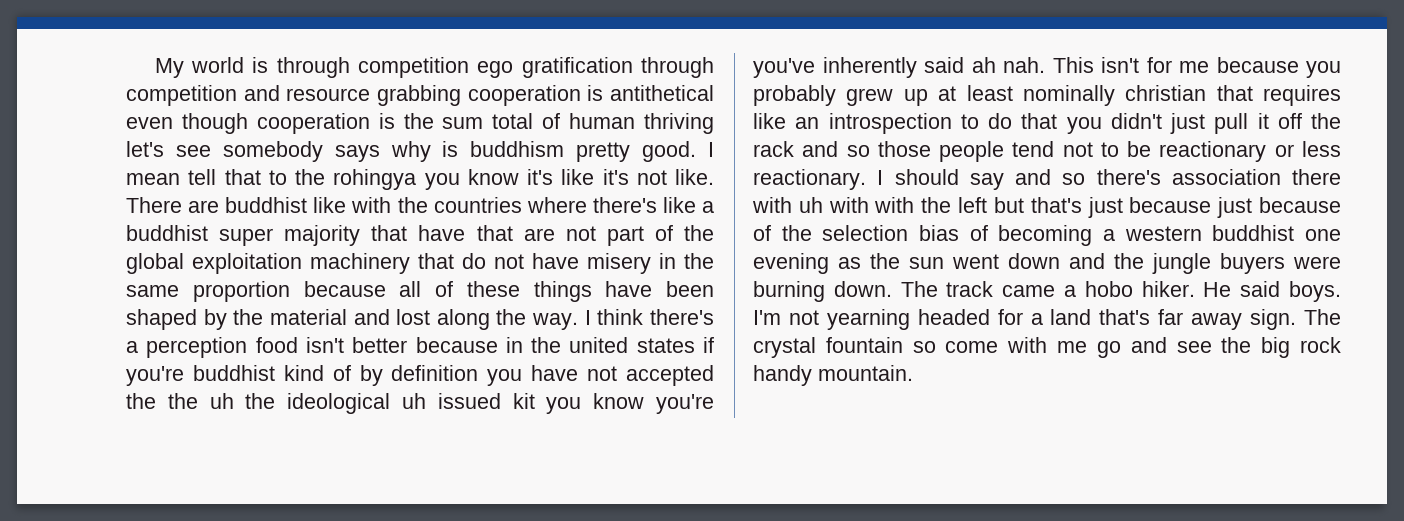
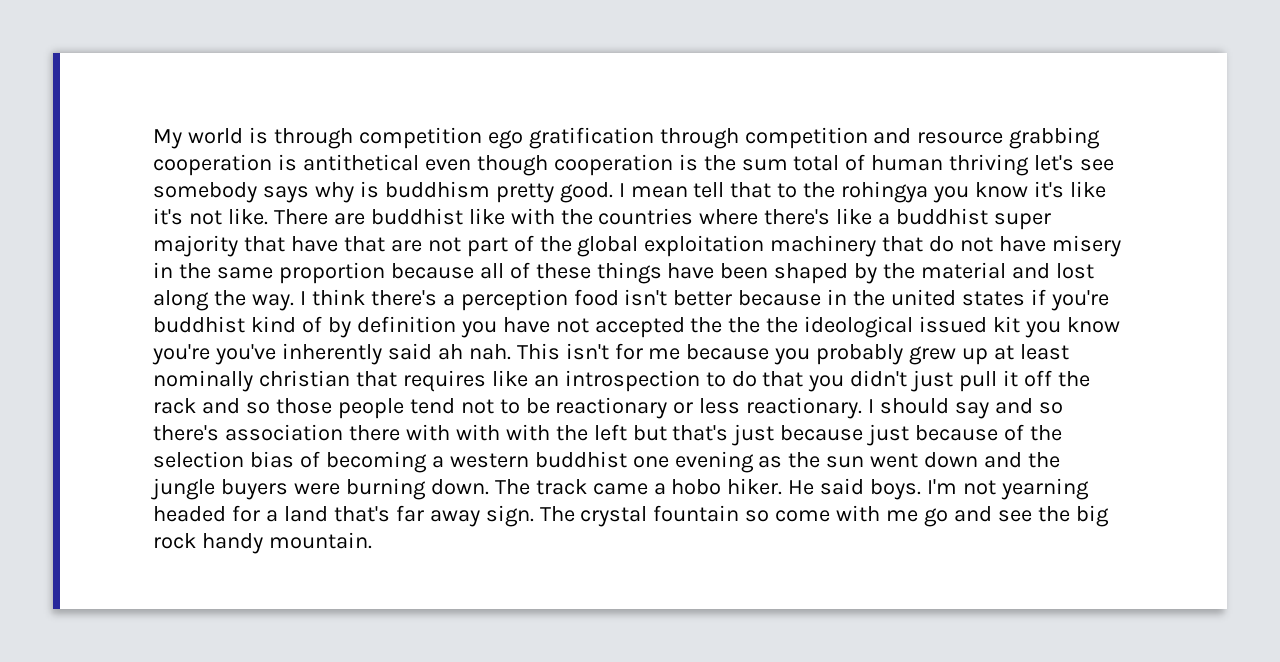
- I think there's a perception food isn't better because in the united states if you're buddhist kind of by definition you have not accepted the the uh the ideological uh issued kit you know you're you've inherently said ah nah.
+ I think there's a perception food isn't better because in the united states if you're buddhist kind of by definition you have not accepted the the the ideological issued kit you know you're you've inherently said ah nah.
- I should say and so there's association there with uh with with the left but that's just because just because of the selection bias of becoming a western buddhist one evening as the sun went down and the jungle buyers were burning down.
+ I should say and so there's association there with with with the left but that's just because just because of the selection bias of becoming a western buddhist one evening as the sun went down and the jungle buyers were burning down.

